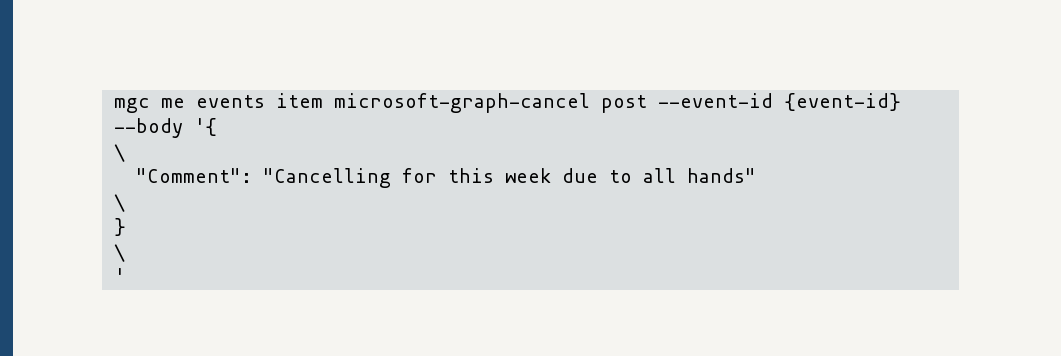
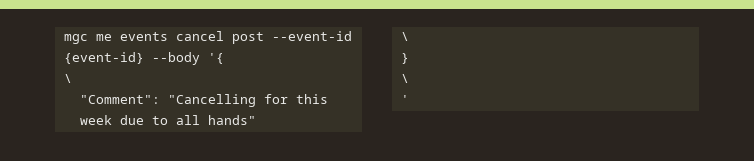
- mgc me events item microsoft-graph-cancel post --event-id {event-id} --body '{
+ mgc me events cancel post --event-id {event-id} --body '{

